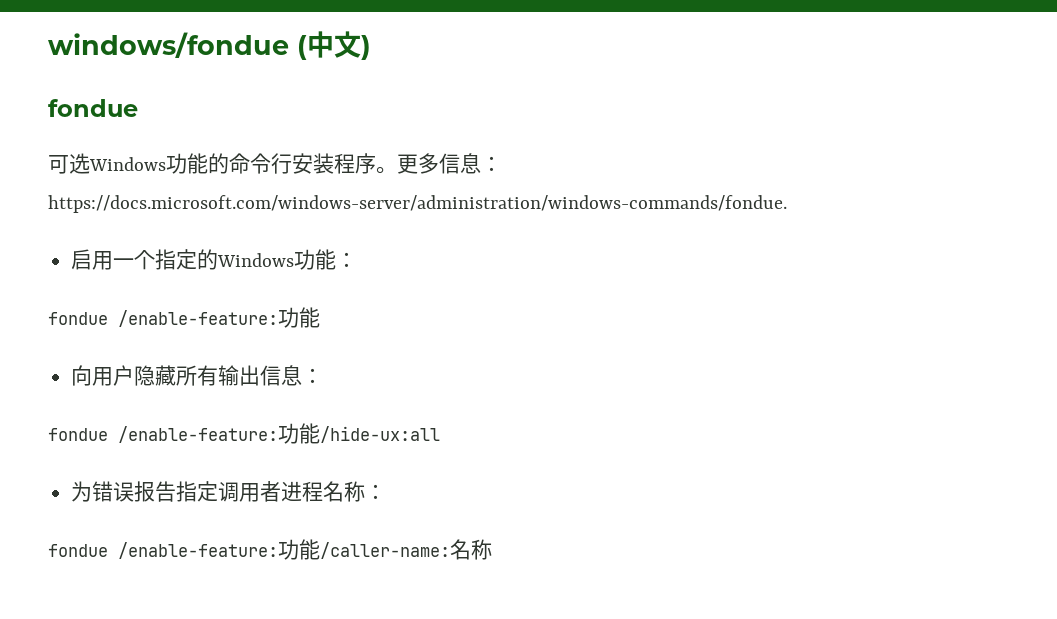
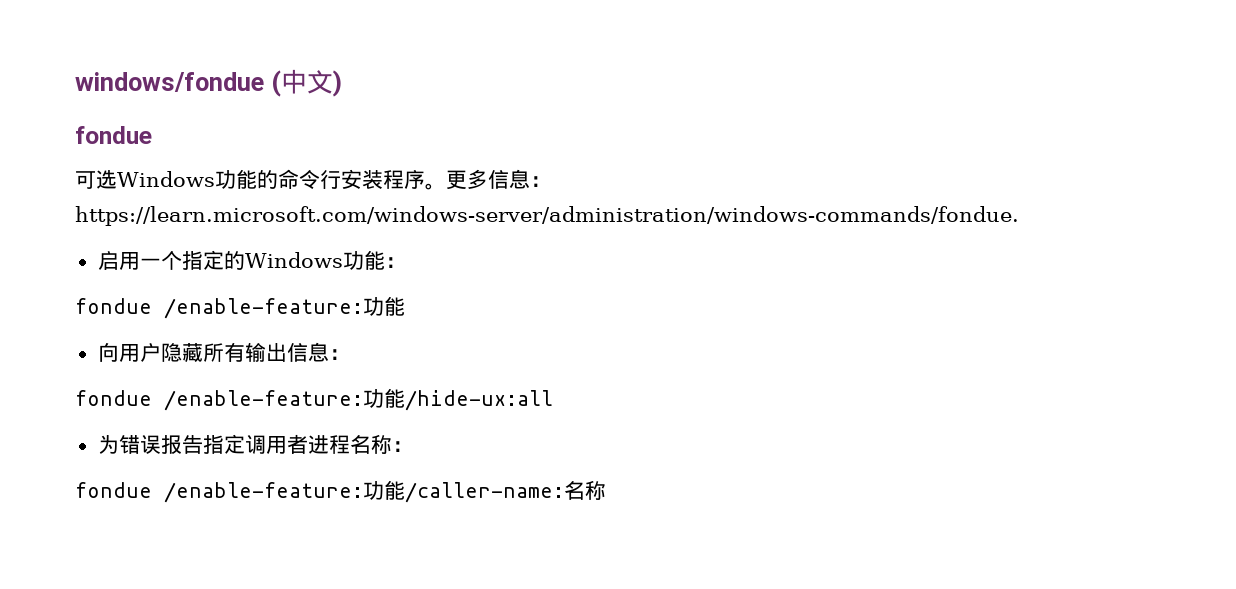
- 更多信息：https://docs.microsoft.com/windows-server/administration/windows-commands/fondue.
+ 更多信息：https://learn.microsoft.com/windows-server/administration/windows-commands/fondue.

